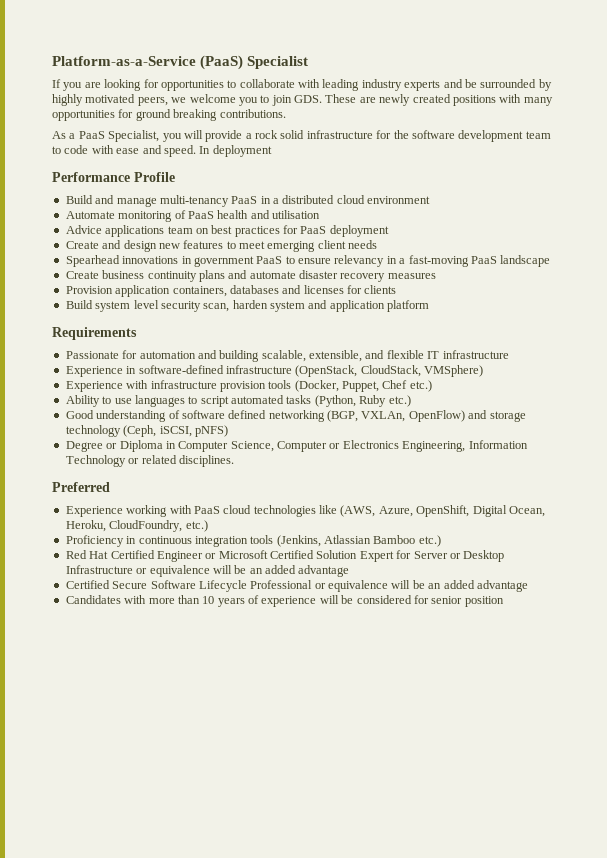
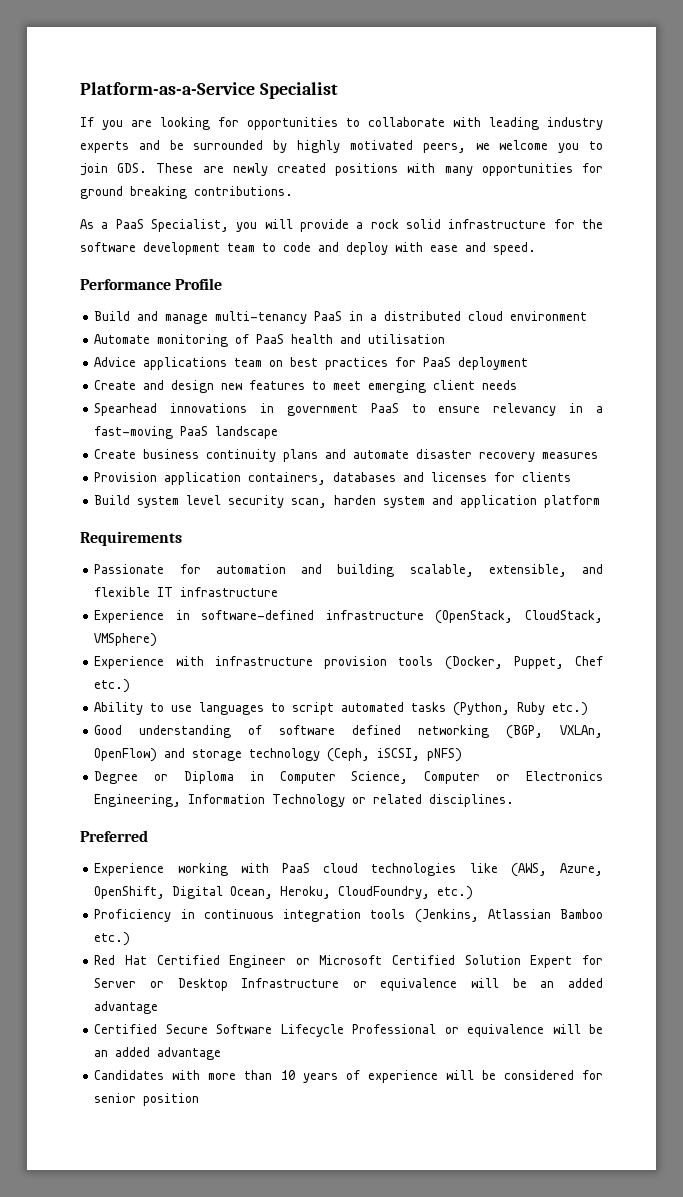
- Platform-as-a-Service (PaaS) Specialist
+ Platform-as-a-Service Specialist
- As a PaaS Specialist, you will provide a rock solid infrastructure for the software development team to code with ease and speed. In deployment
+ As a PaaS Specialist, you will provide a rock solid infrastructure for the software development team to code and deploy with ease and speed.

